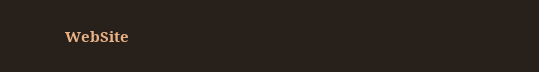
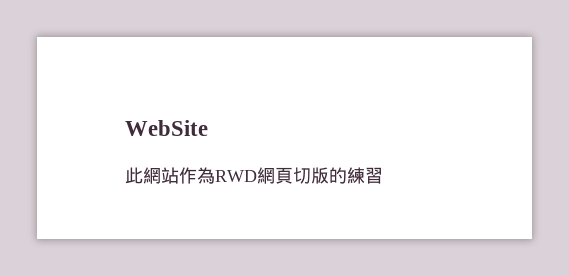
+ 此網站作為RWD網頁切版的練習

